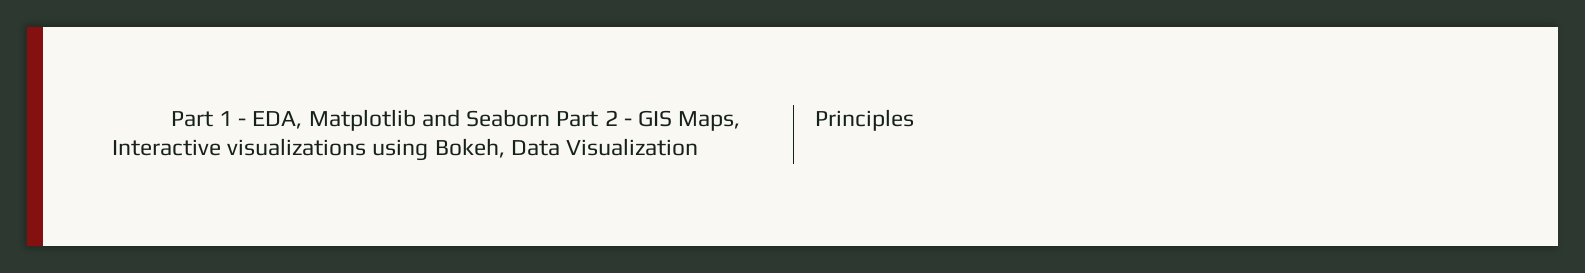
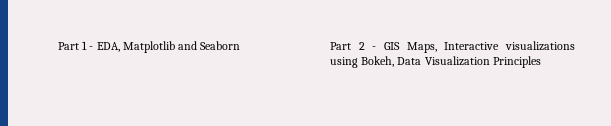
- Part 1 - EDA, Matplotlib and Seaborn Part 2 - GIS Maps, Interactive visualizations using Bokeh, Data Visualization Principles
+ Part 1 - EDA, Matplotlib and Seaborn
+ Part 2 - GIS Maps, Interactive visualizations using Bokeh, Data Visualization Principles

